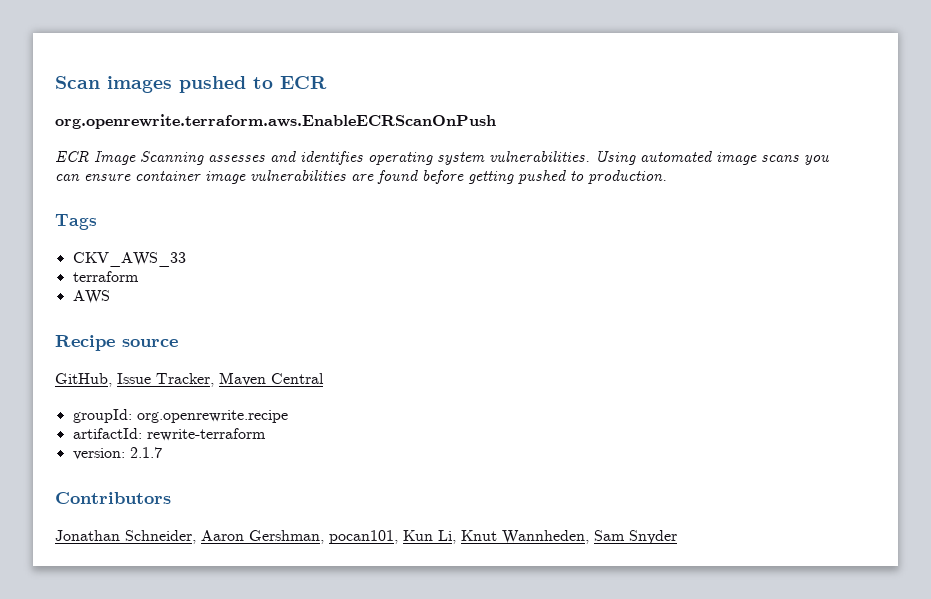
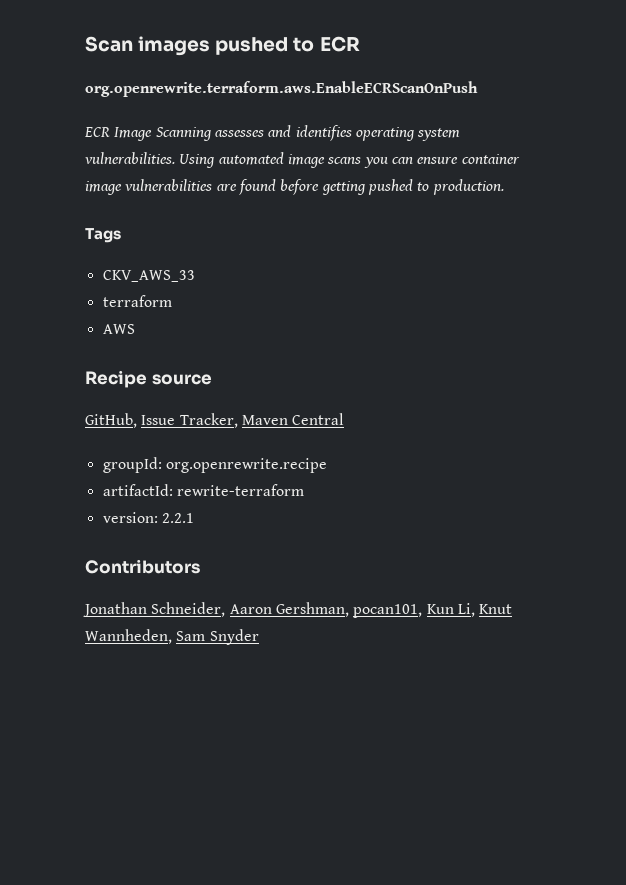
- version: 2.1.7
+ version: 2.2.1

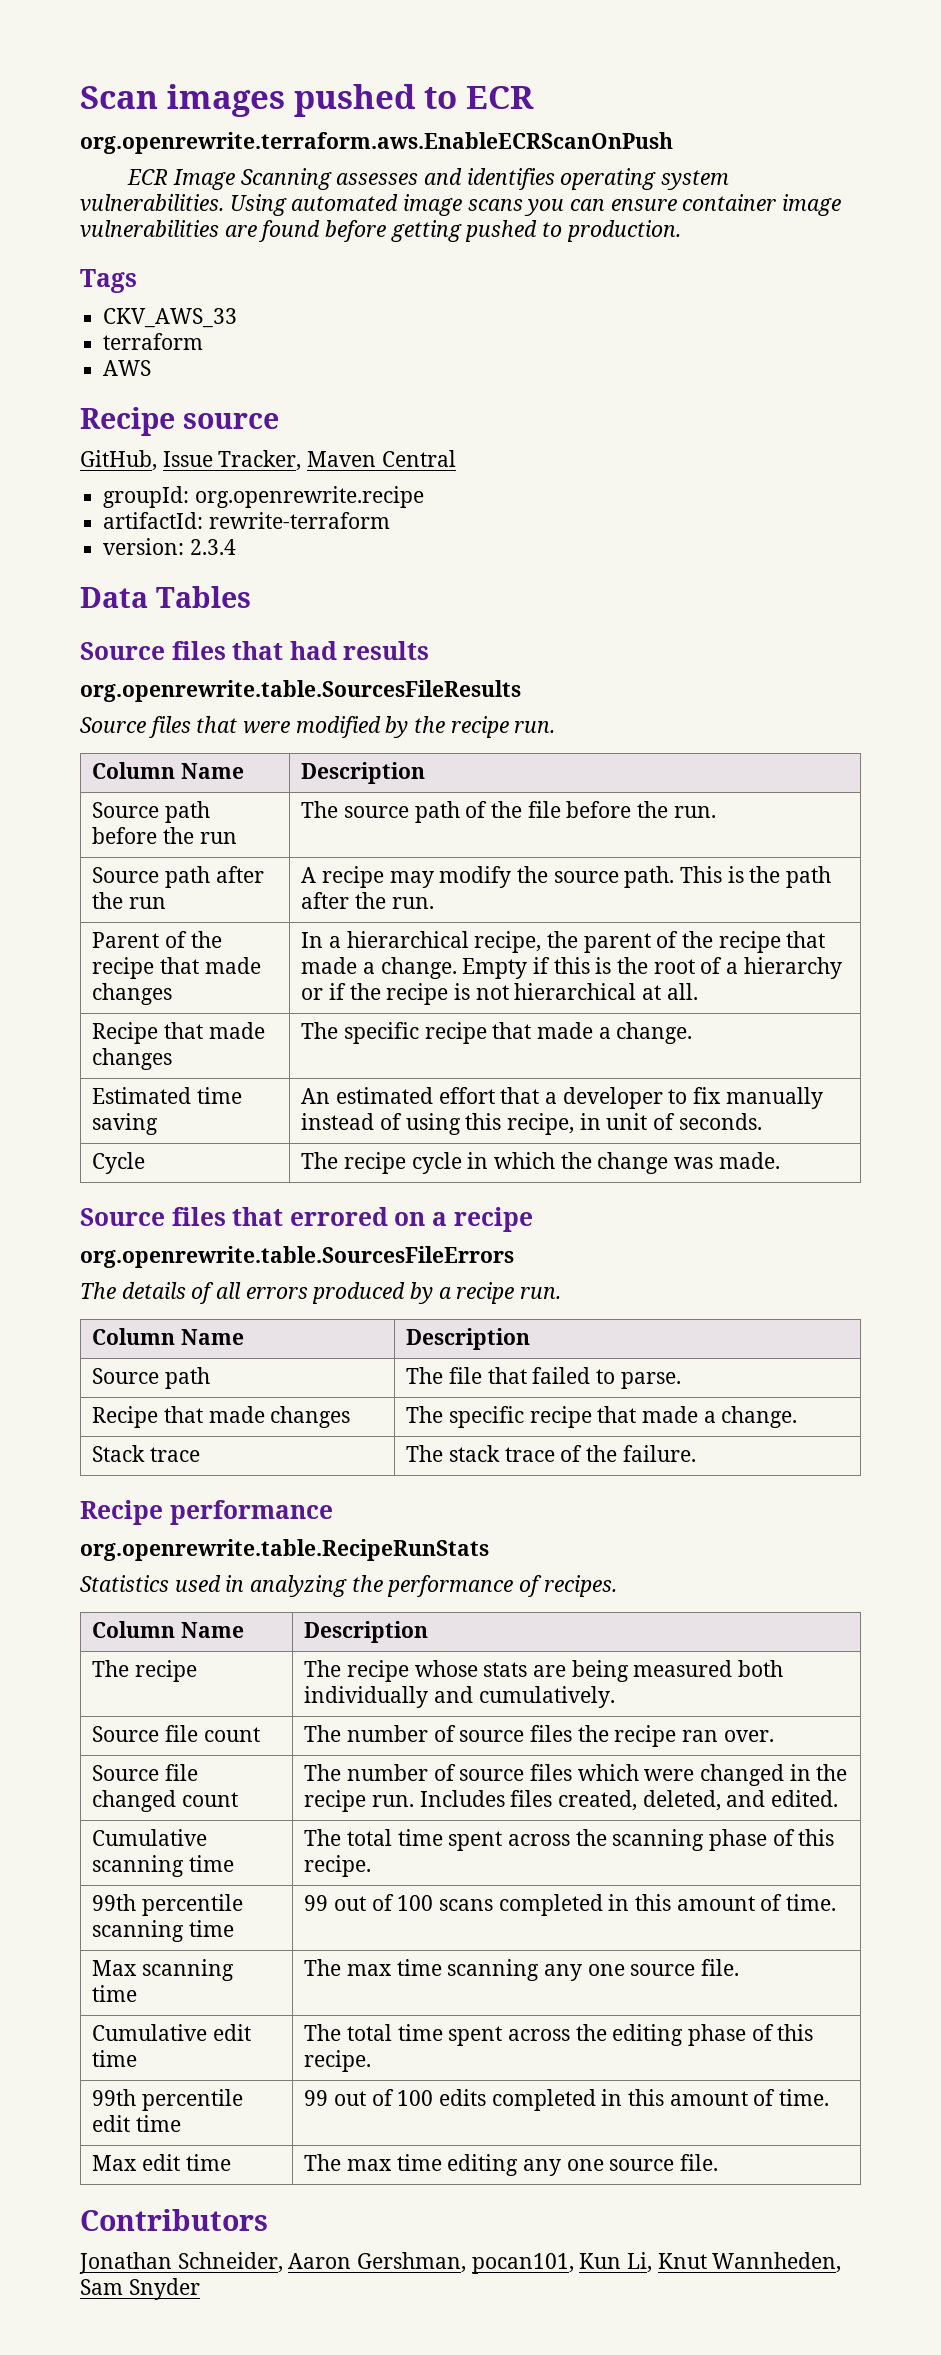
- version: 2.2.1
+ version: 2.3.4
+ Data Tables
+ Source files that had results
+ org.openrewrite.table.SourcesFileResults
+ Source files that were modified by the recipe run.
+ Column Name | Description
+ Source path before the run | The source path of the file before the run.
+ Source path after the run | A recipe may modify the source path. This is the path after the run.
+ Parent of the recipe that made changes | In a hierarchical recipe, the parent of the recipe that made a change. Empty if this is the root of a hierarchy or if the recipe is not hierarchical at all.
+ Recipe that made changes | The specific recipe that made a change.
+ Estimated time saving | An estimated effort that a developer to fix manually instead of using this recipe, in unit of seconds.
+ Cycle | The recipe cycle in which the change was made.
+ Source files that errored on a recipe
+ org.openrewrite.table.SourcesFileErrors
+ The details of all errors produced by a recipe run.
+ Column Name | Description
+ Source path | The file that failed to parse.
+ Recipe that made changes | The specific recipe that made a change.
+ Stack trace | The stack trace of the failure.
+ Recipe performance
+ org.openrewrite.table.RecipeRunStats
+ Statistics used in analyzing the performance of recipes.
+ Column Name | Description
+ The recipe | The recipe whose stats are being measured both individually and cumulatively.
+ Source file count | The number of source files the recipe ran over.
+ Source file changed count | The number of source files which were changed in the recipe run. Includes files created, deleted, and edited.
+ Cumulative scanning time | The total time spent across the scanning phase of this recipe.
+ 99th percentile scanning time | 99 out of 100 scans completed in this amount of time.
+ Max scanning time | The max time scanning any one source file.
+ Cumulative edit time | The total time spent across the editing phase of this recipe.
+ 99th percentile edit time | 99 out of 100 edits completed in this amount of time.
+ Max edit time | The max time editing any one source file.

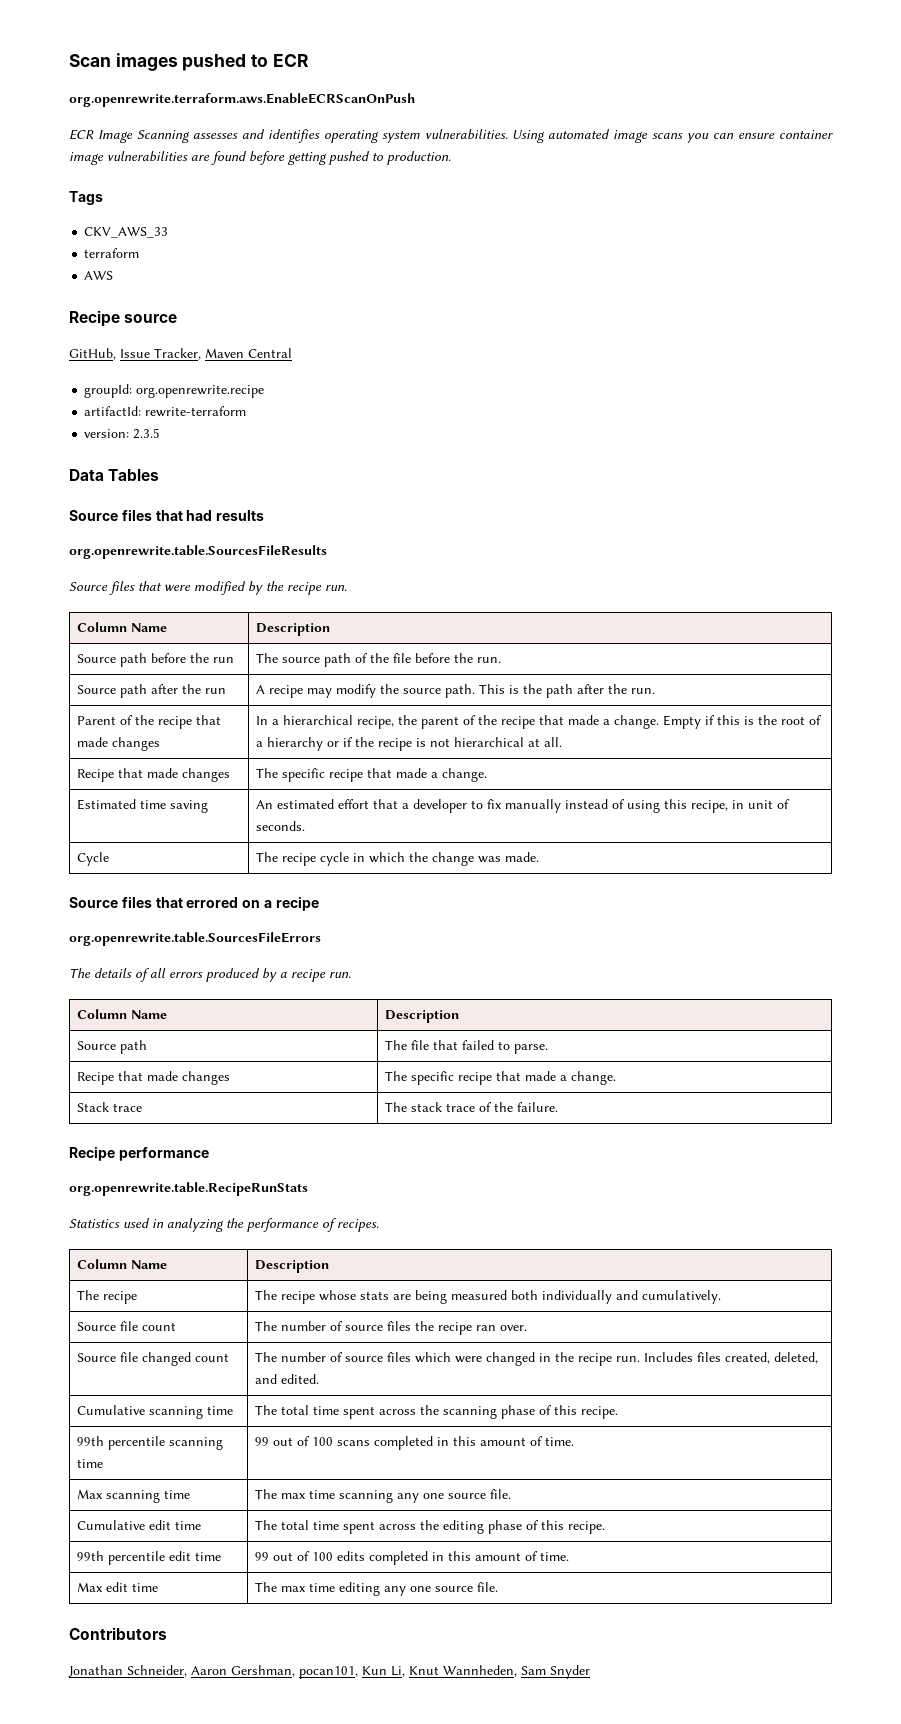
- version: 2.3.4
+ version: 2.3.5

